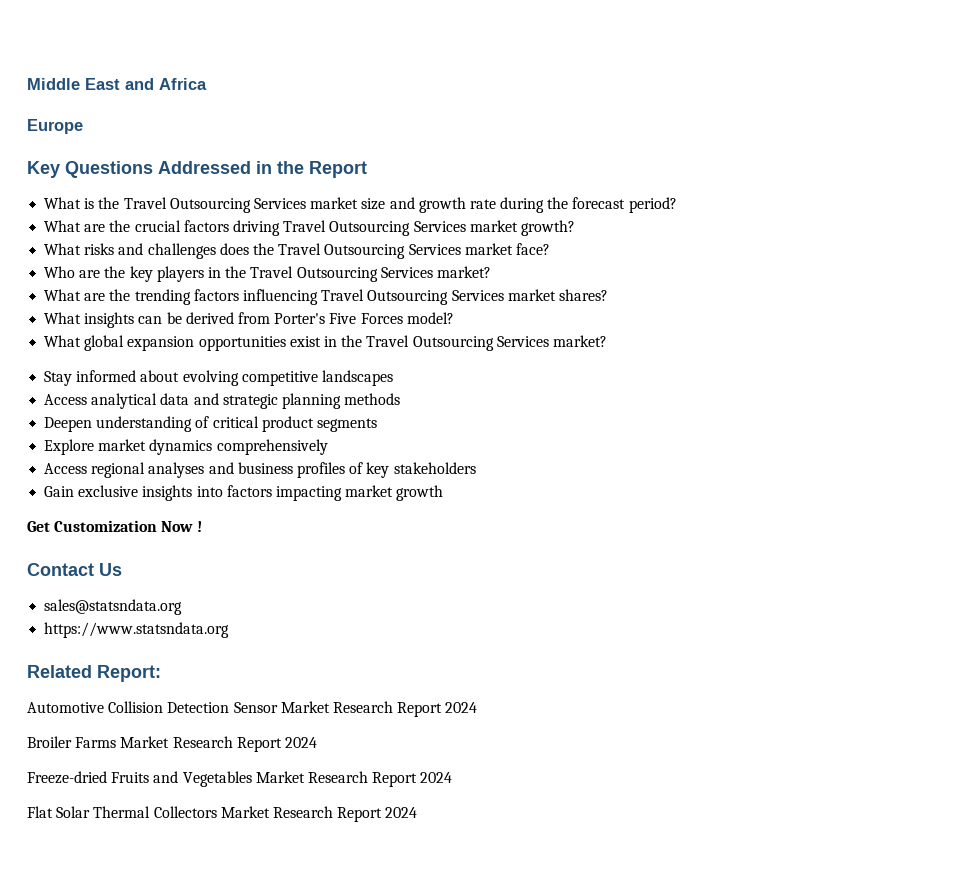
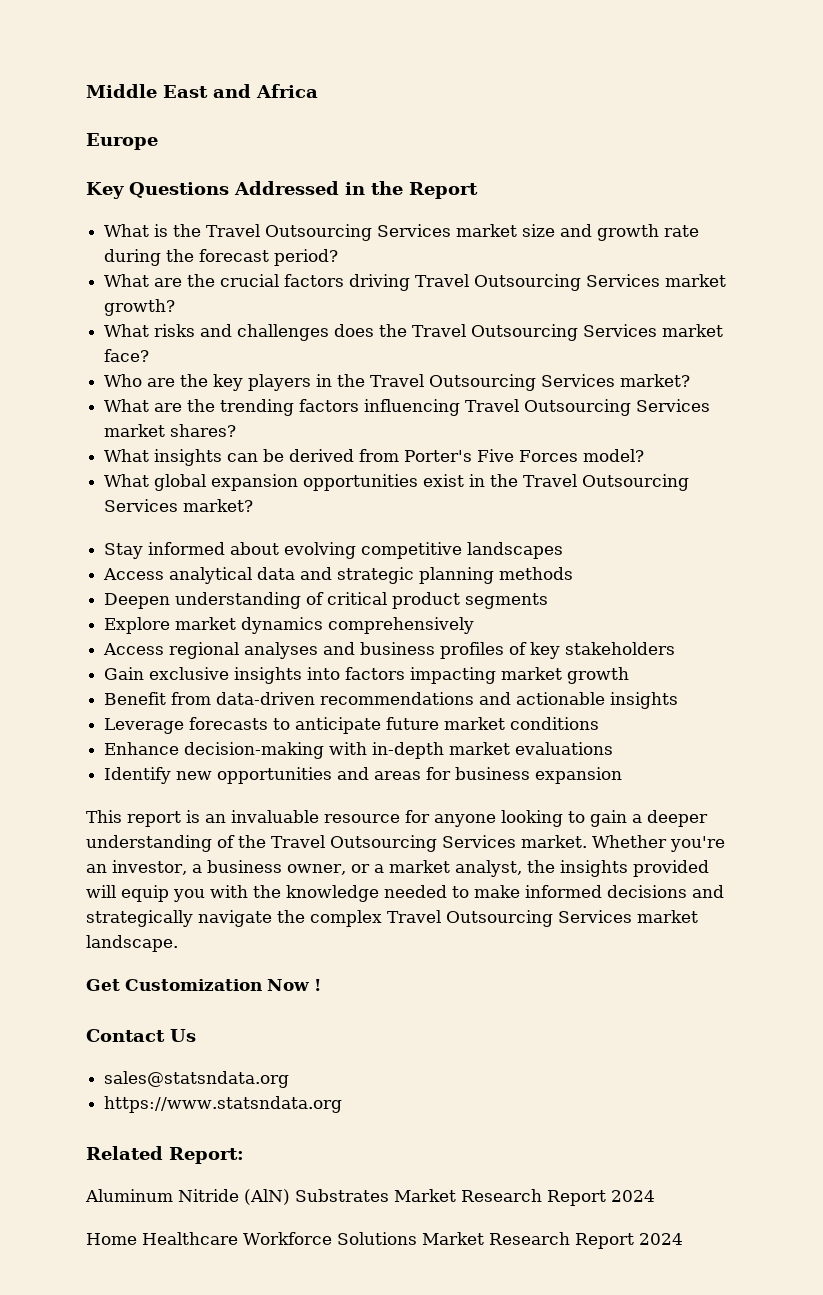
+ Benefit from data-driven recommendations and actionable insights
+ Leverage forecasts to anticipate future market conditions
+ Enhance decision-making with in-depth market evaluations
+ Identify new opportunities and areas for business expansion
+ This report is an invaluable resource for anyone looking to gain a deeper understanding of the Travel Outsourcing Services market. Whether you're an investor, a business owner, or a market analyst, the insights provided will equip you with the knowledge needed to make informed decisions and strategically navigate the complex Travel Outsourcing Services market landscape.
- Automotive Collision Detection Sensor Market Research Report 2024
- Broiler Farms Market Research Report 2024
- Freeze-dried Fruits and Vegetables Market Research Report 2024
- Flat Solar Thermal Collectors Market Research Report 2024
+ Aluminum Nitride (AlN) Substrates Market Research Report 2024
+ Home Healthcare Workforce Solutions Market Research Report 2024

